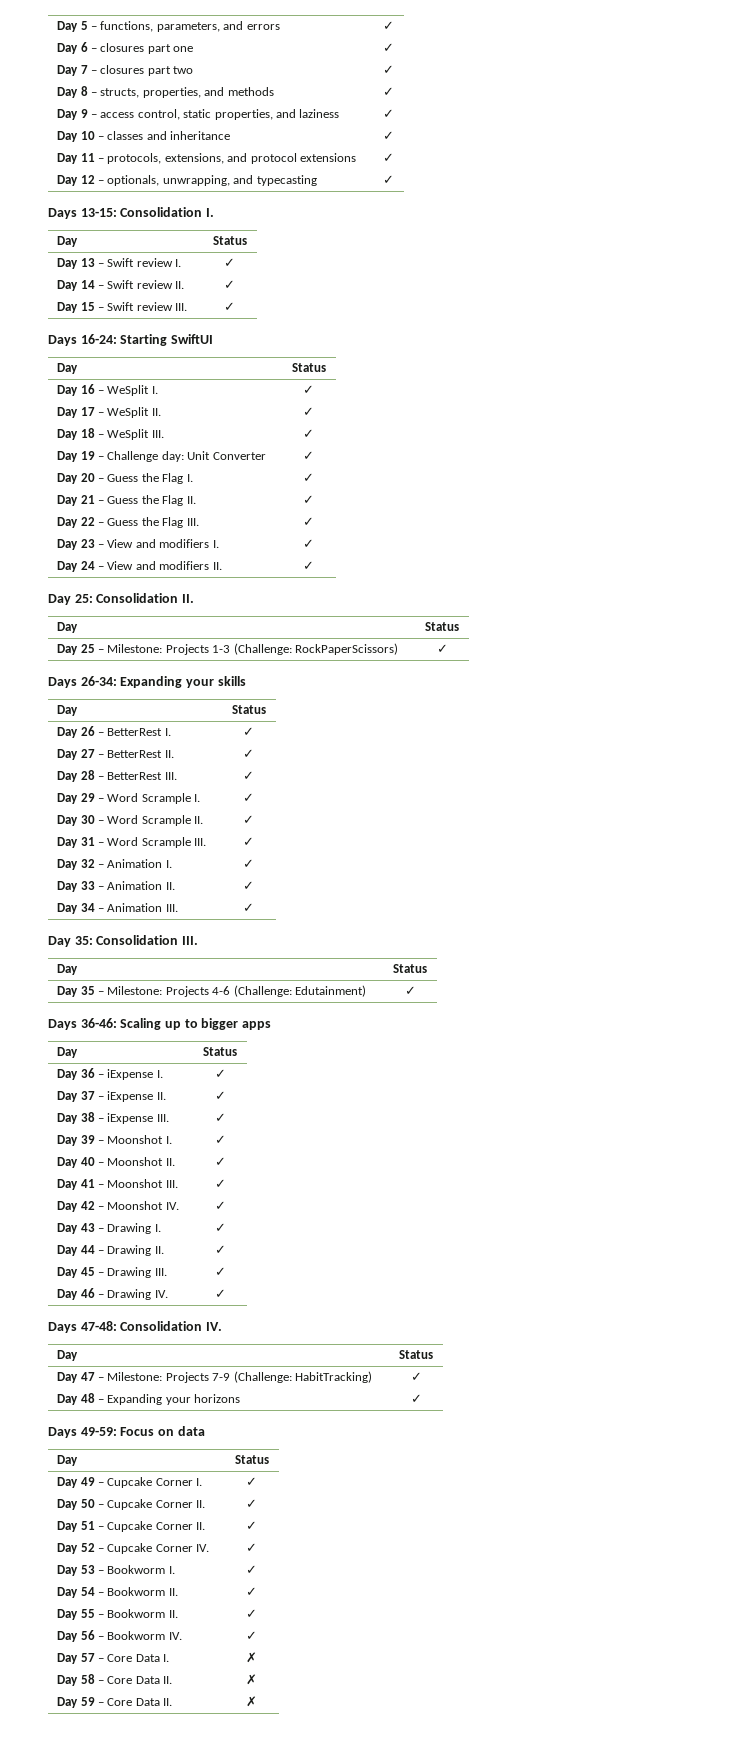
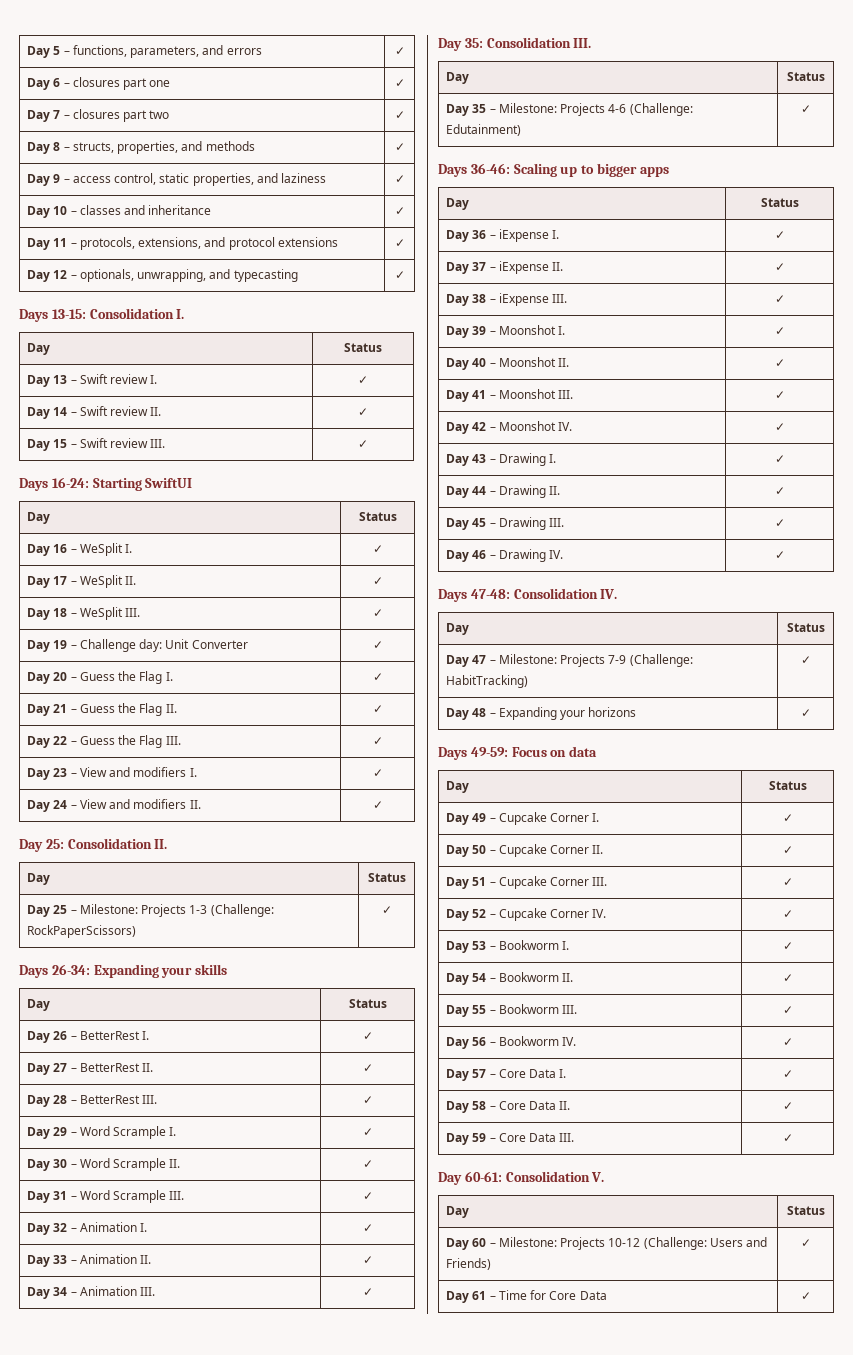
- Day 51 – Cupcake Corner II. | ✓
+ Day 51 – Cupcake Corner III. | ✓
- Day 55 – Bookworm II. | ✓
+ Day 55 – Bookworm III. | ✓
- Day 57 – Core Data I. | ✗
+ Day 57 – Core Data I. | ✓
- Day 58 – Core Data II. | ✗
+ Day 58 – Core Data II. | ✓
- Day 59 – Core Data II. | ✗
+ Day 59 – Core Data III. | ✓
+ Day 60-61: Consolidation V.
+ Day | Status
+ Day 60 – Milestone: Projects 10-12 (Challenge: Users and Friends) | ✓
+ Day 61 – Time for Core Data | ✓

